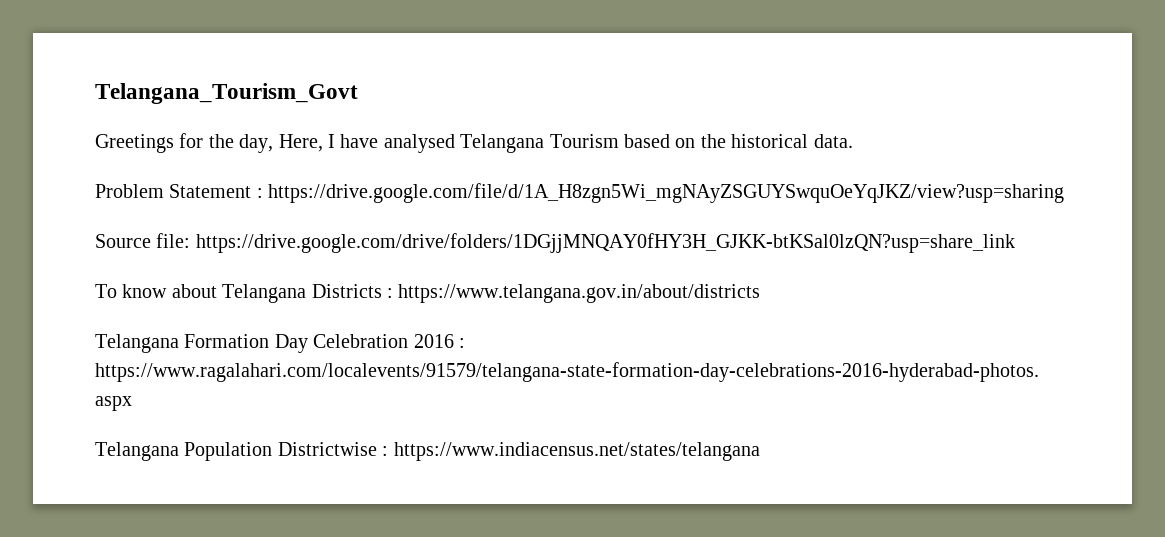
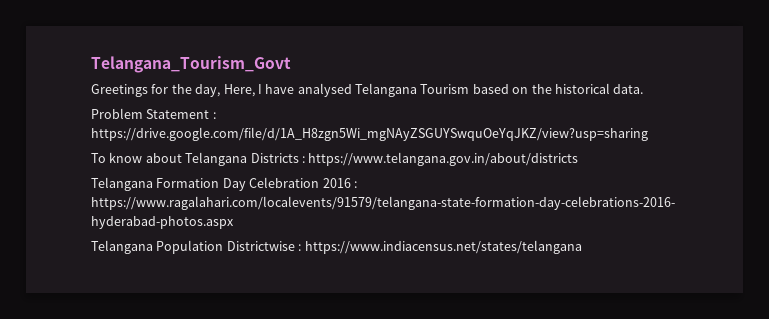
- Source file: https://drive.google.com/drive/folders/1DGjjMNQAY0fHY3H_GJKK-btKSal0lzQN?usp=share_link

